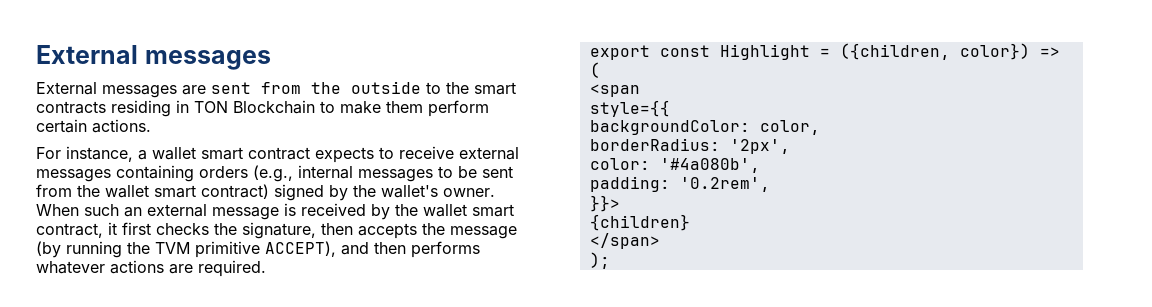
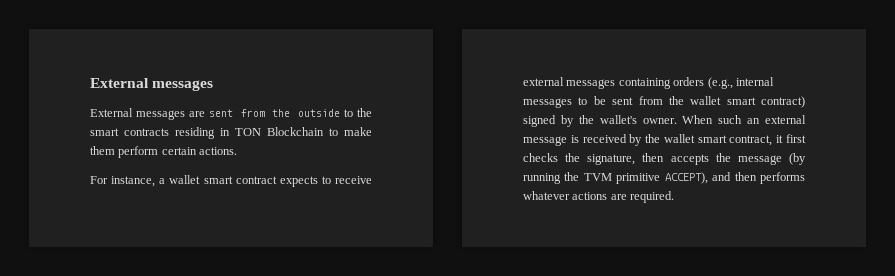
- export const Highlight = ({children, color}) => (
- <span
- style={{
- backgroundColor: color,
- borderRadius: '2px',
- color: '#4a080b',
- padding: '0.2rem',
- }}>
- {children}
- </span>
- );

